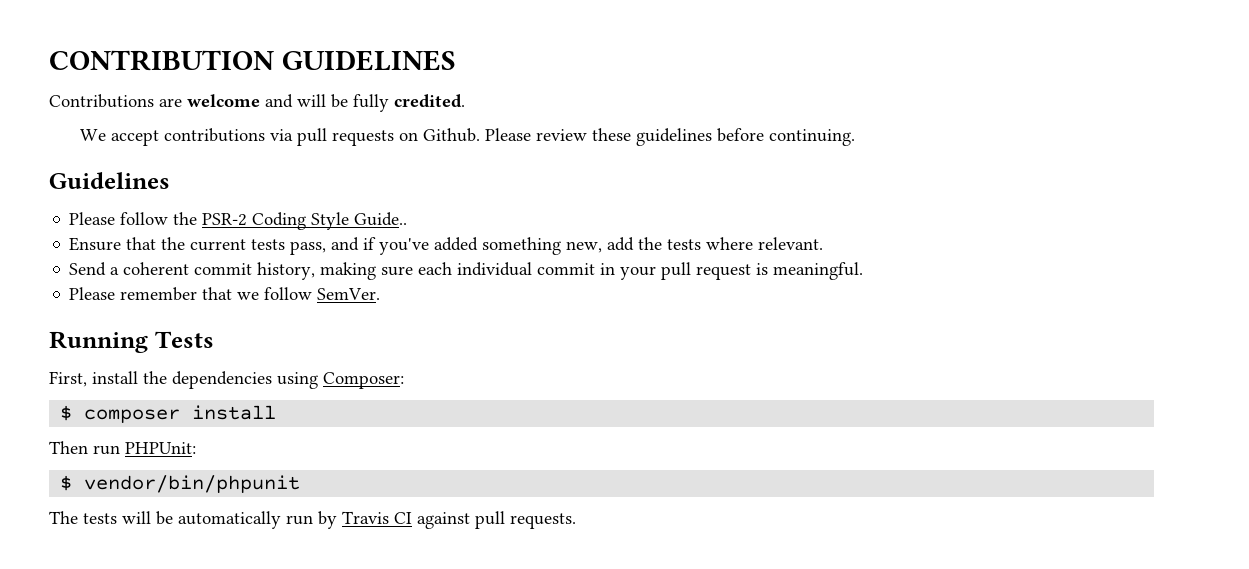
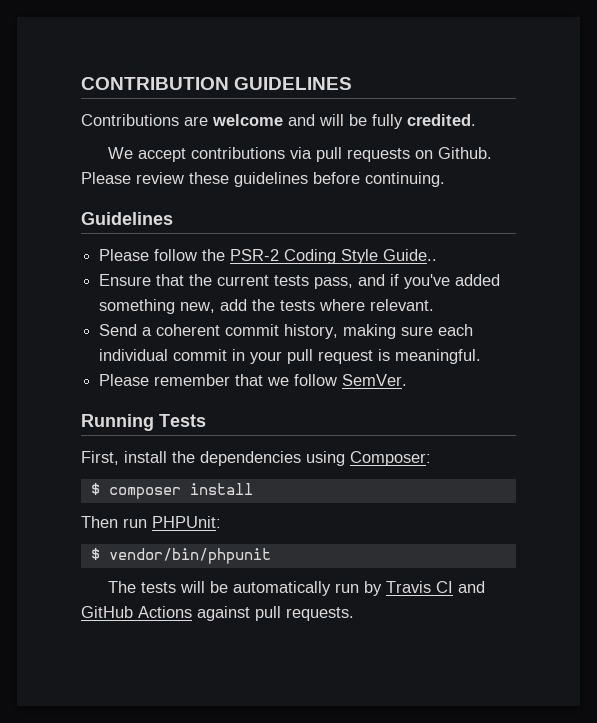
- The tests will be automatically run by Travis CI against pull requests.
+ The tests will be automatically run by Travis CI and GitHub Actions against pull requests.

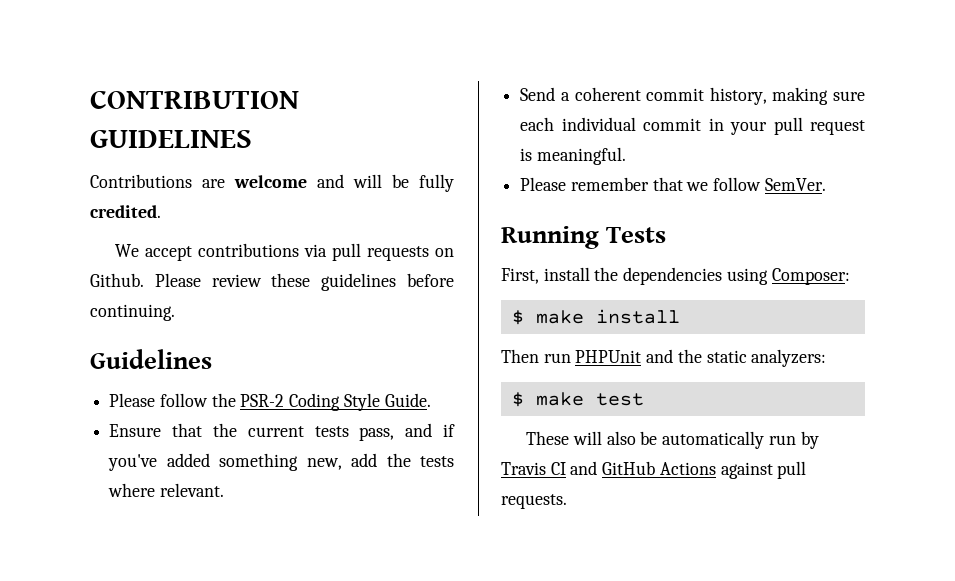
- Please follow the PSR-2 Coding Style Guide..
+ Please follow the PSR-2 Coding Style Guide.
- $ composer install
+ $ make install
- Then run PHPUnit:
- $ vendor/bin/phpunit
- The tests will be automatically run by Travis CI and GitHub Actions against pull requests.
+ Then run PHPUnit and the static analyzers:
+ $ make test
+ These will also be automatically run by Travis CI and GitHub Actions against pull requests.

